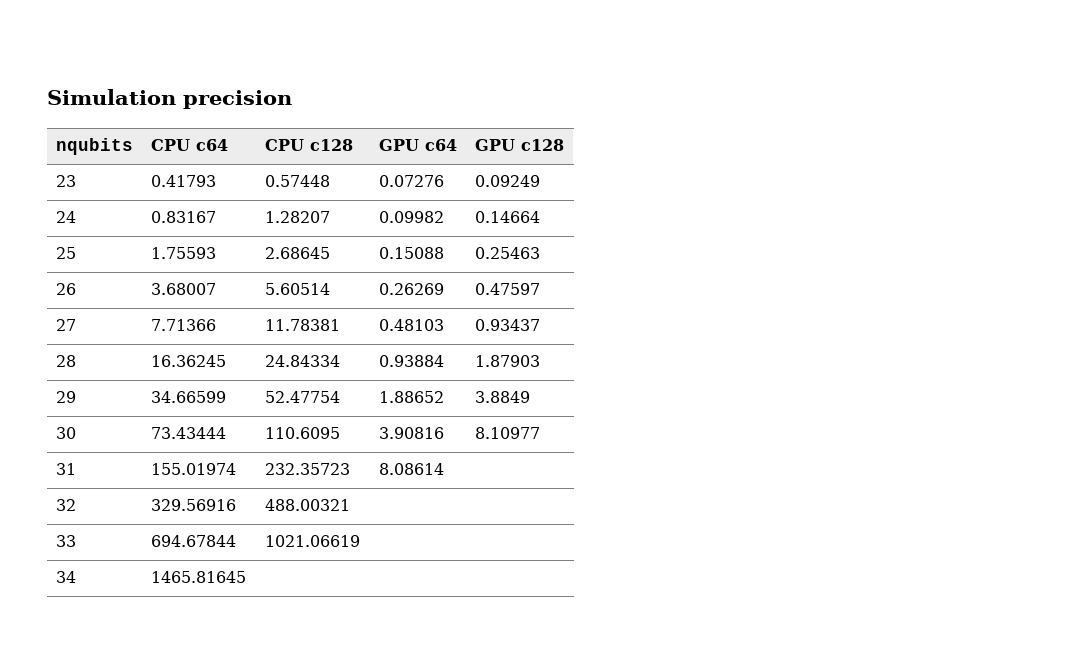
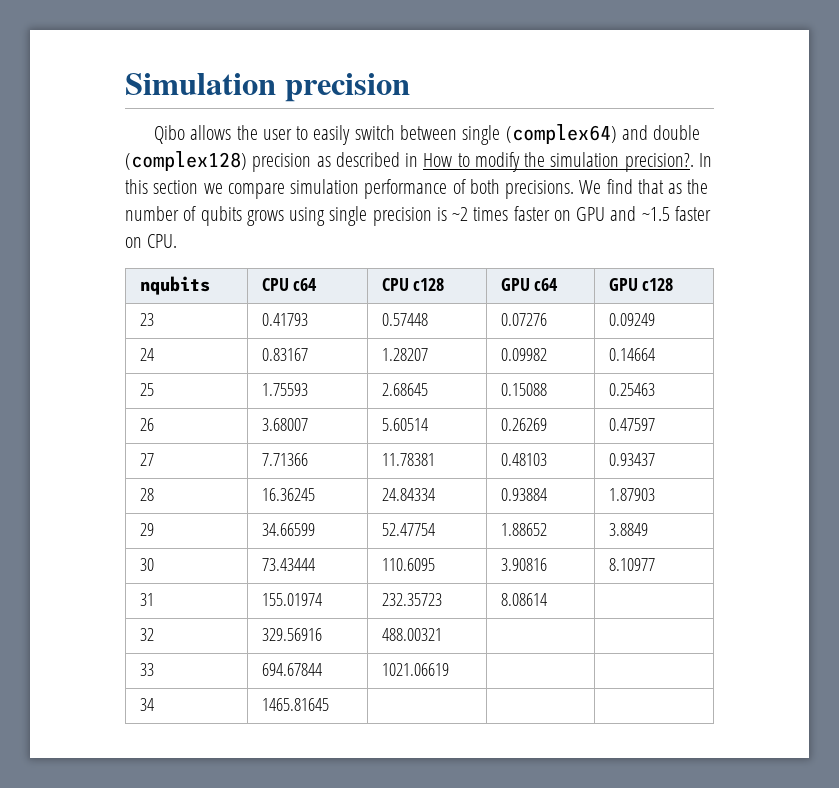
+ Qibo allows the user to easily switch between single (complex64) and double (complex128) precision as described in How to modify the simulation precision?. In this section we compare simulation performance of both precisions. We find that as the number of qubits grows using single precision is ~2 times faster on GPU and ~1.5 faster on CPU.

